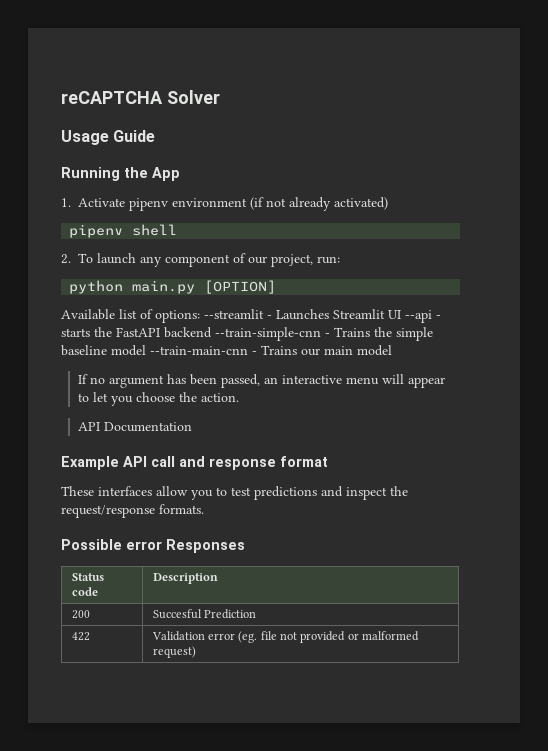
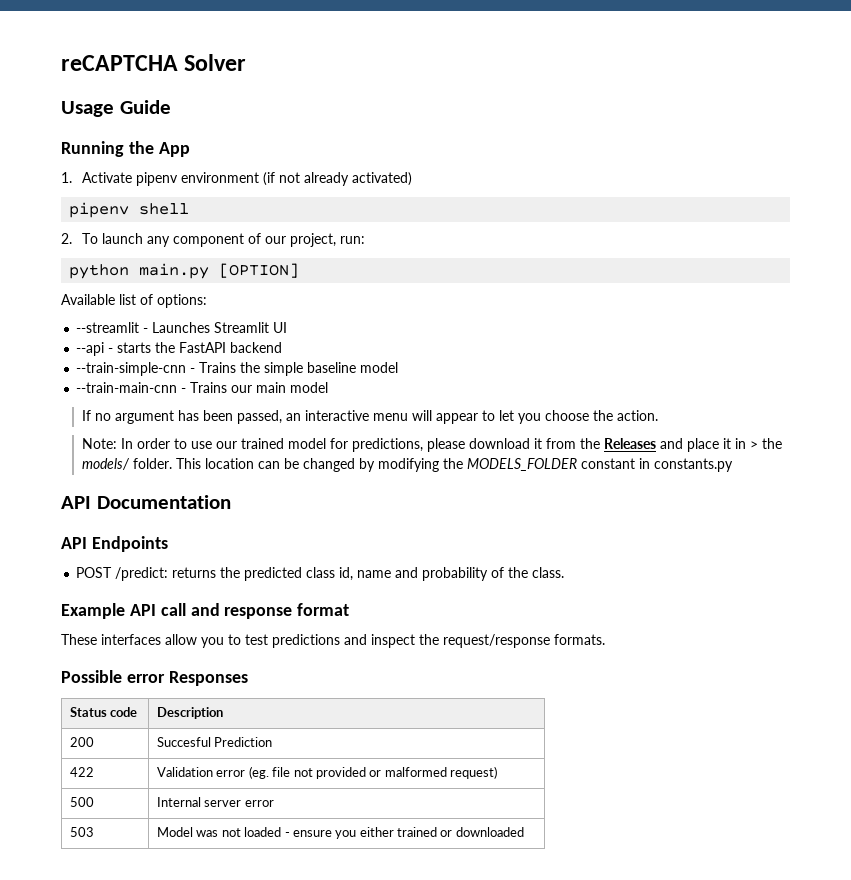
- Available list of options: --streamlit - Launches Streamlit UI --api - starts the FastAPI backend --train-simple-cnn - Trains the simple baseline model --train-main-cnn - Trains our main model
+ Available list of options:
+ --streamlit - Launches Streamlit UI
+ --api - starts the FastAPI backend
+ --train-simple-cnn - Trains the simple baseline model
+ --train-main-cnn - Trains our main model
+ Note: In order to use our trained model for predictions, please download it from the Releases and place it in > the models/ folder. This location can be changed by modifying the MODELS_FOLDER constant in constants.py
  API Documentation
+ API Endpoints
+ POST /predict: returns the predicted class id, name and probability of the class.
+ 500 | Internal server error
+ 503 | Model was not loaded - ensure you either trained or downloaded

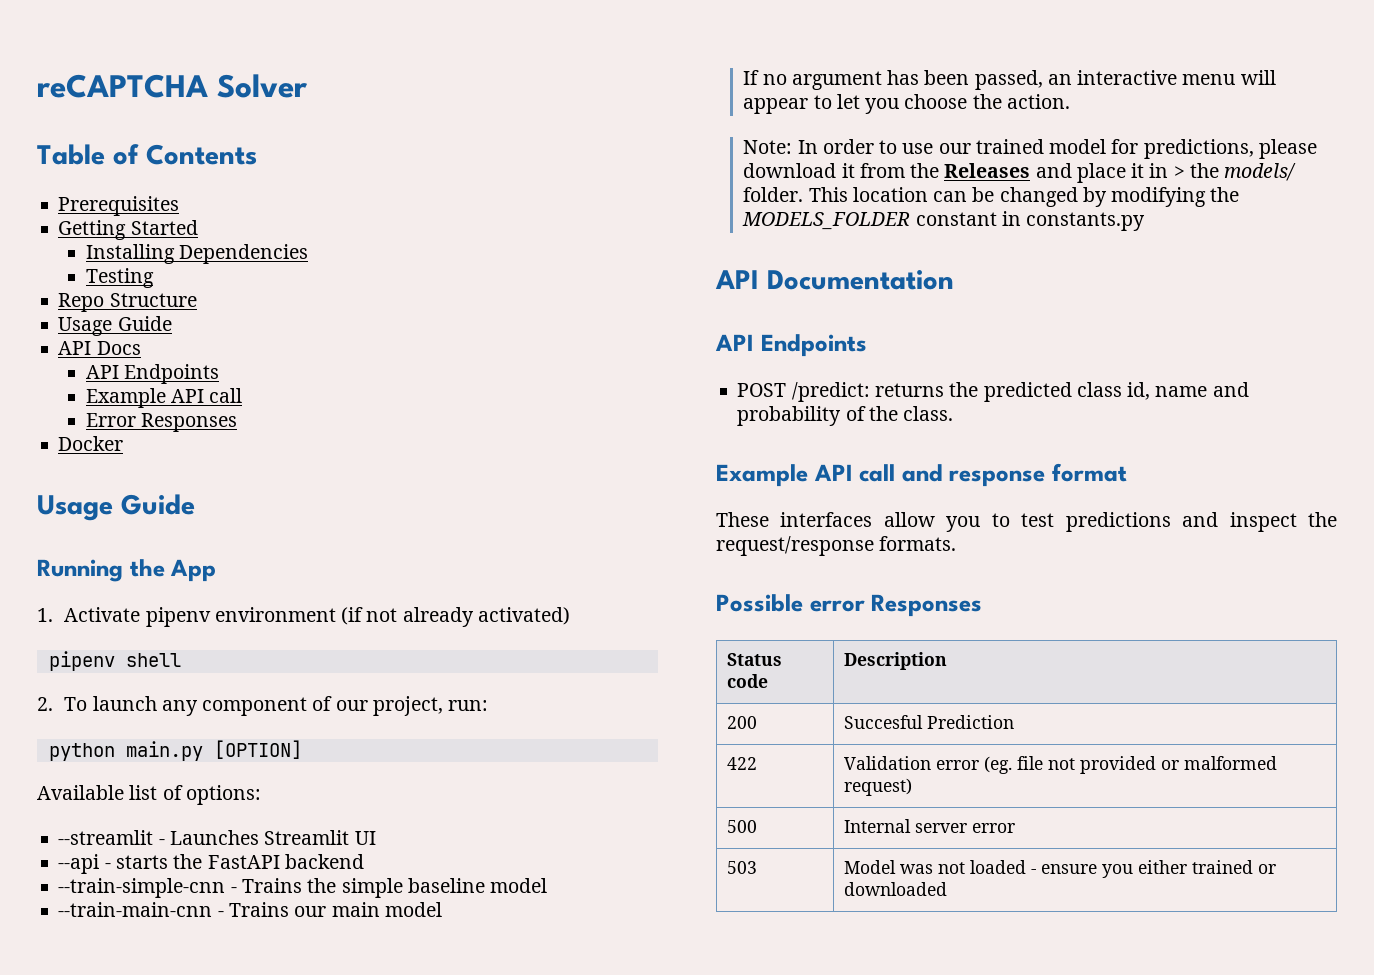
+ Table of Contents
+ Prerequisites
+ Getting Started
+ Installing Dependencies
+ Testing
+ Repo Structure
+ Usage Guide
+ API Docs
+ API Endpoints
+ Example API call
+ Error Responses
+ Docker

